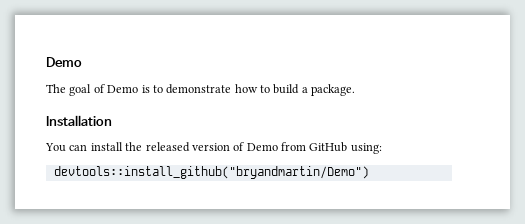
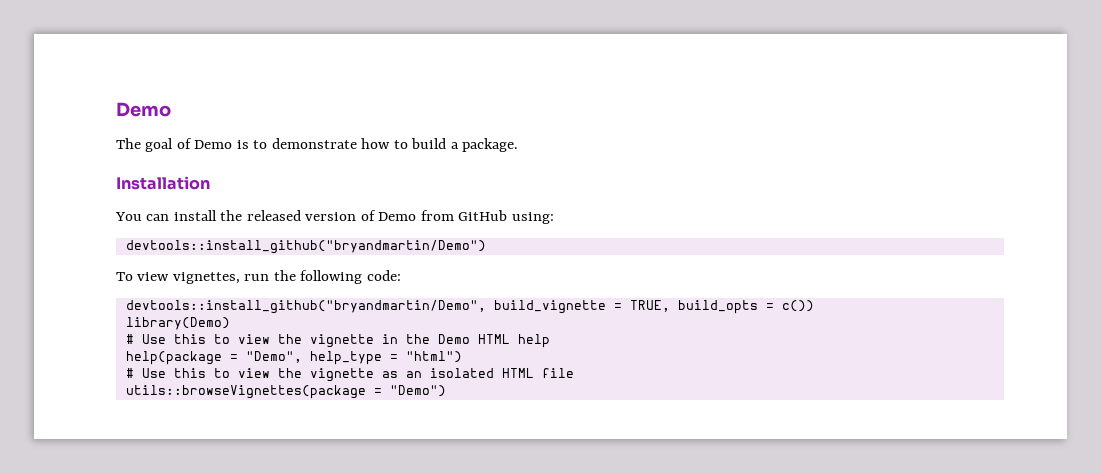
+ To view vignettes, run the following code:
+ devtools::install_github("bryandmartin/Demo", build_vignette = TRUE, build_opts = c())
+ library(Demo)
+ # Use this to view the vignette in the Demo HTML help
+ help(package = "Demo", help_type = "html")
+ # Use this to view the vignette as an isolated HTML file
+ utils::browseVignettes(package = "Demo")

